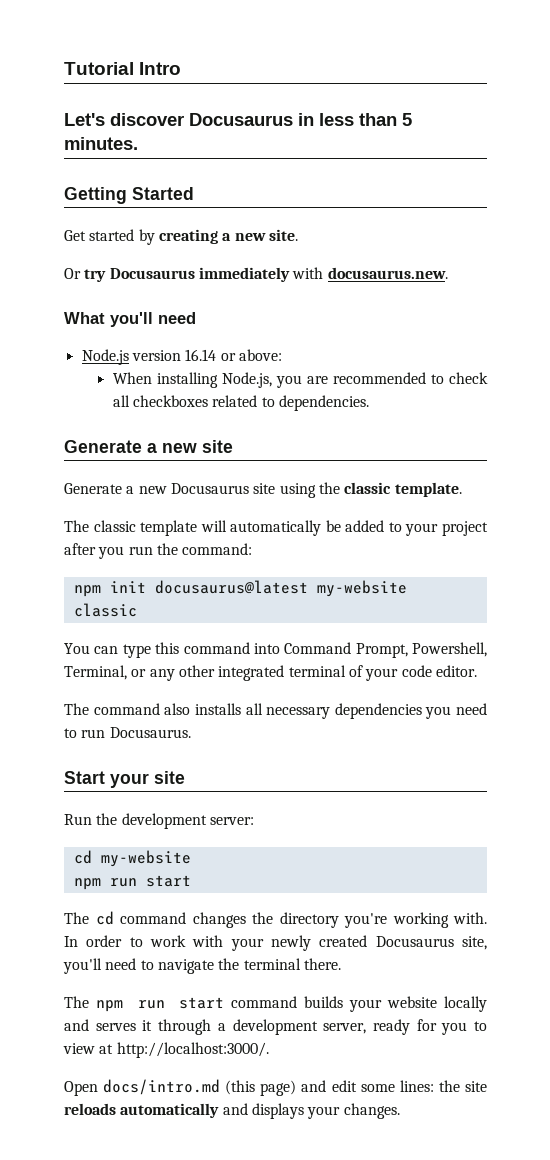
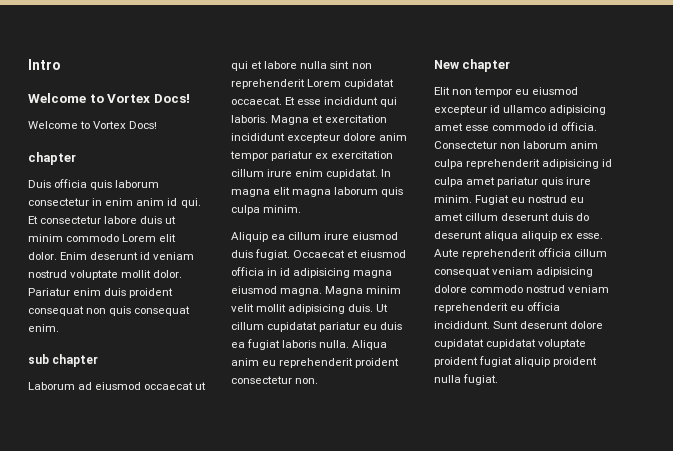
- Tutorial Intro
- Let's discover Docusaurus in less than 5 minutes.
- Getting Started
- Get started by creating a new site.
- Or try Docusaurus immediately with docusaurus.new.
- What you'll need
- Node.js version 16.14 or above:
- When installing Node.js, you are recommended to check all checkboxes related to dependencies.
- Generate a new site
- Generate a new Docusaurus site using the classic template.
- The classic template will automatically be added to your project after you run the command:
- npm init docusaurus@latest my-website classic
- You can type this command into Command Prompt, Powershell, Terminal, or any other integrated terminal of your code editor.
- The command also installs all necessary dependencies you need to run Docusaurus.
- Start your site
- Run the development server:
- cd my-website
- npm run start
- The cd command changes the directory you're working with. In order to work with your newly created Docusaurus site, you'll need to navigate the terminal there.
- The npm run start command builds your website locally and serves it through a development server, ready for you to view at http://localhost:3000/.
- Open docs/intro.md (this page) and edit some lines: the site reloads automatically and displays your changes.
+ Intro
+ Welcome to Vortex Docs!
+ Welcome to Vortex Docs!
+ chapter
+ Duis officia quis laborum consectetur in enim anim id qui. Et consectetur labore duis ut minim commodo Lorem elit dolor. Enim deserunt id veniam nostrud voluptate mollit dolor. Pariatur enim duis proident consequat non quis consequat enim.
+ sub chapter
+ Laborum ad eiusmod occaecat ut qui et labore nulla sint non reprehenderit Lorem cupidatat occaecat. Et esse incididunt qui laboris. Magna et exercitation incididunt excepteur dolore anim tempor pariatur ex exercitation cillum irure enim cupidatat. In magna elit magna laborum quis culpa minim.
+ Aliquip ea cillum irure eiusmod duis fugiat. Occaecat et eiusmod officia in id adipisicing magna eiusmod magna. Magna minim velit mollit adipisicing duis. Ut cillum cupidatat pariatur eu duis ea fugiat laboris nulla. Aliqua anim eu reprehenderit proident consectetur non.
+ New chapter
+ Elit non tempor eu eiusmod excepteur id ullamco adipisicing amet esse commodo id officia. Consectetur non laborum anim culpa reprehenderit adipisicing id culpa amet pariatur quis irure minim. Fugiat eu nostrud eu amet cillum deserunt duis do deserunt aliqua aliquip ex esse. Aute reprehenderit officia cillum consequat veniam adipisicing dolore commodo nostrud veniam reprehenderit eu officia incididunt. Sunt deserunt dolore cupidatat cupidatat voluptate proident fugiat aliquip proident nulla fugiat.

